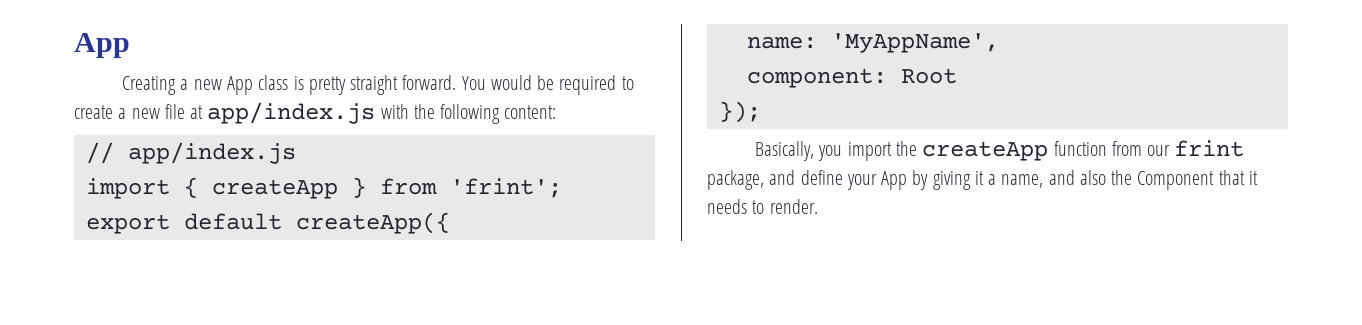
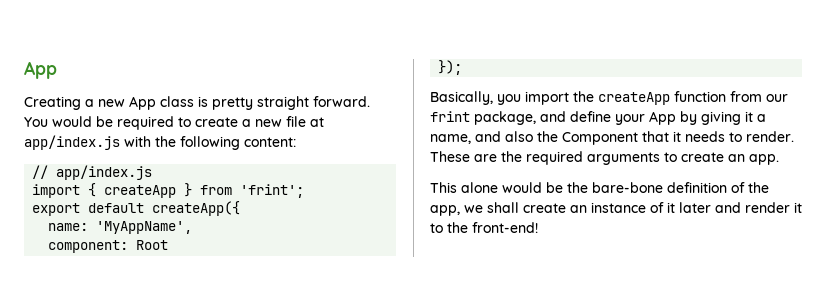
+ These are the required arguments to create an app.
+ This alone would be the bare-bone definition of the app, we shall create an instance of it later and render it to the front-end!

